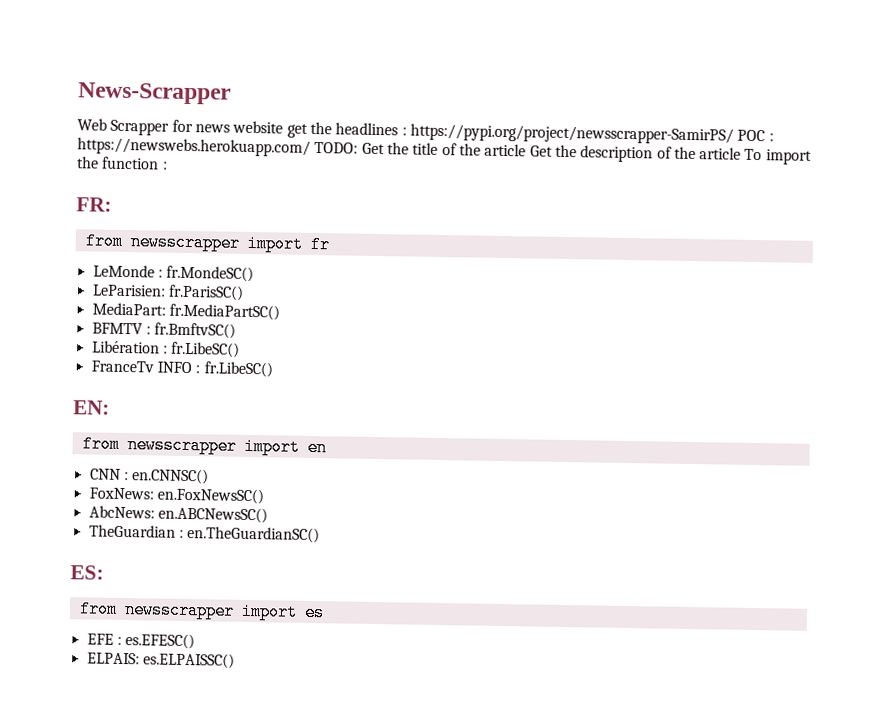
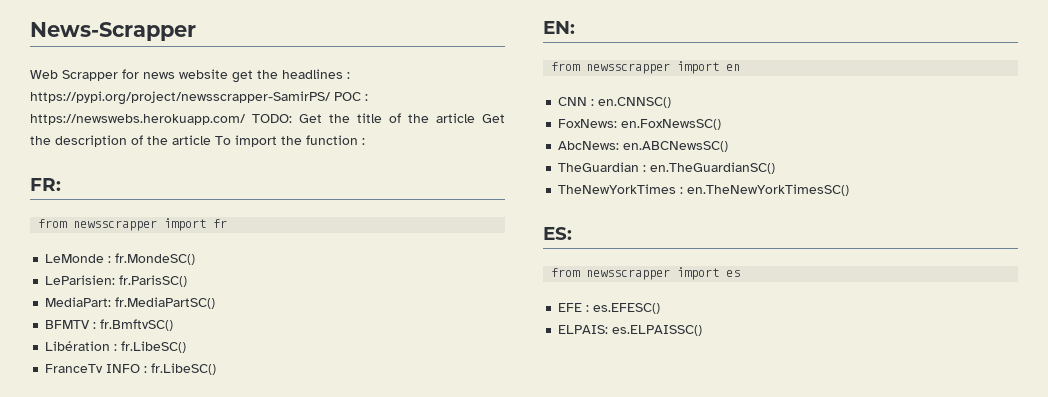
+ TheNewYorkTimes : en.TheNewYorkTimesSC()

